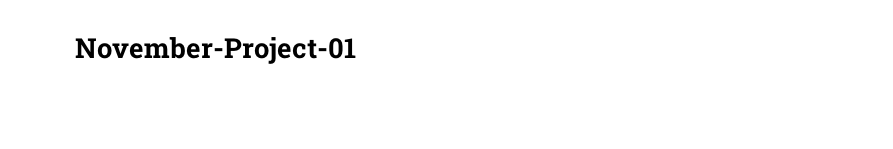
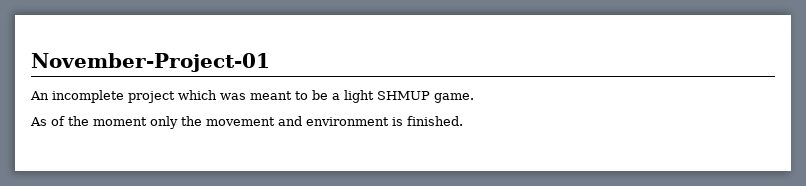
+ An incomplete project which was meant to be a light SHMUP game.
+ As of the moment only the movement and environment is finished.

